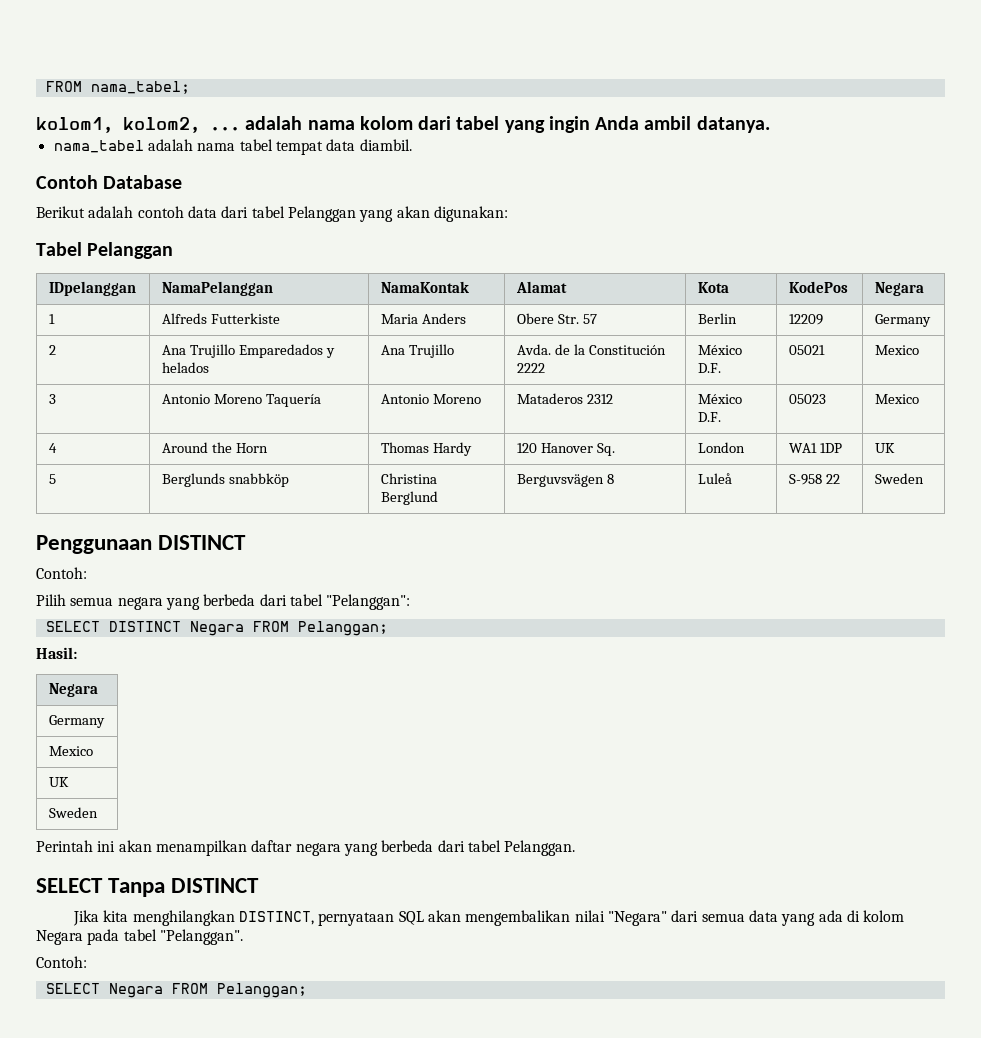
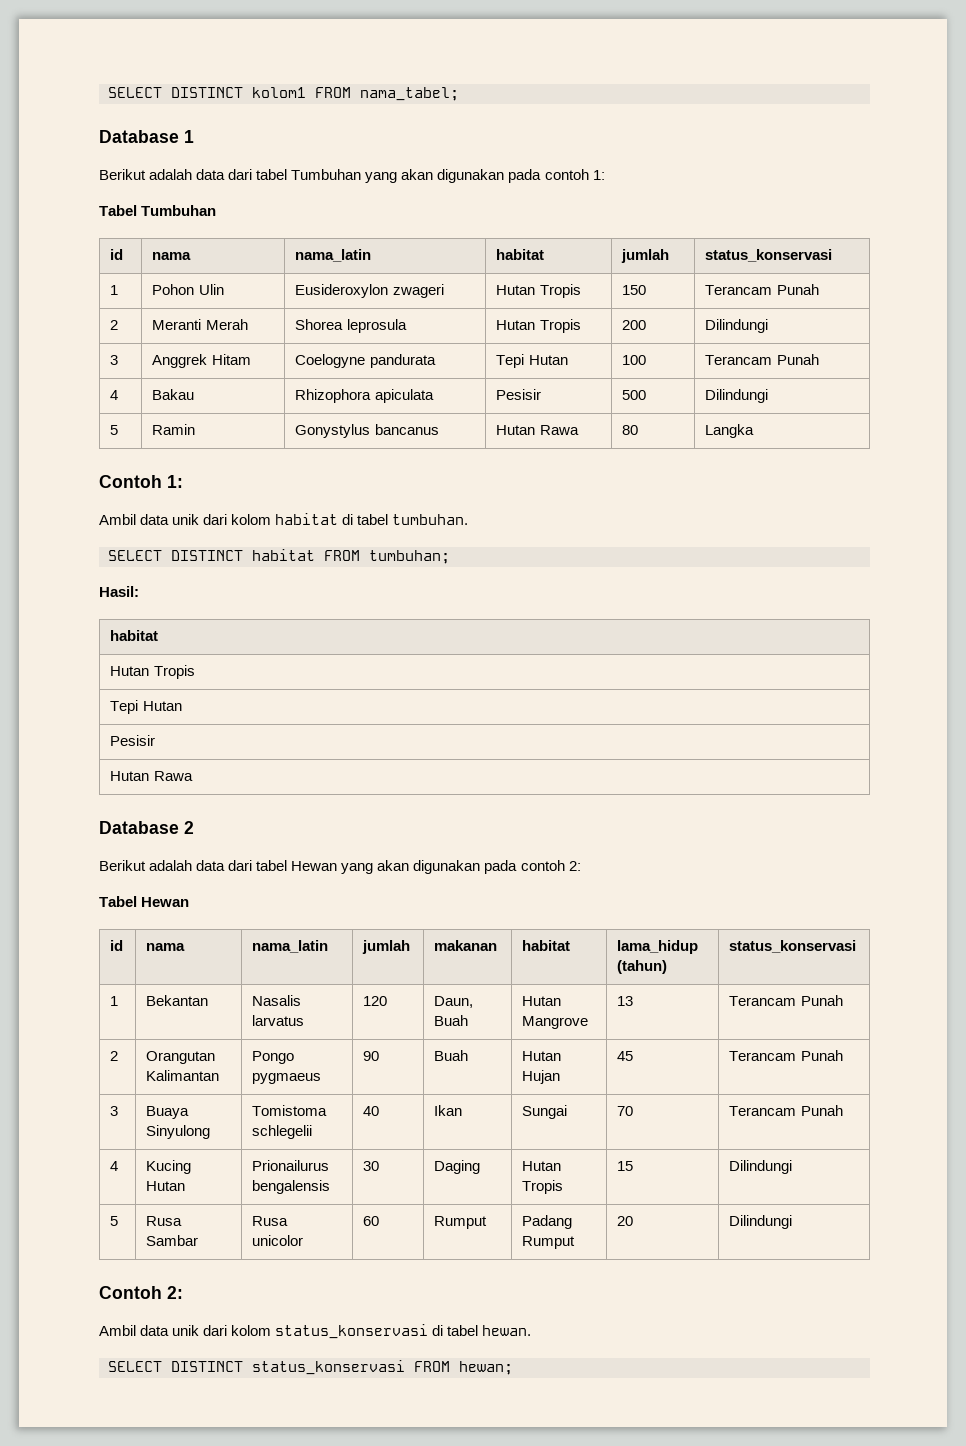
- FROM nama_tabel;
+ SELECT DISTINCT kolom1 FROM nama_tabel;
- kolom1, kolom2, ... adalah nama kolom dari tabel yang ingin Anda ambil datanya.
- nama_tabel adalah nama tabel tempat data diambil.
- Contoh Database
- Berikut adalah contoh data dari tabel Pelanggan yang akan digunakan:
- Tabel Pelanggan
- IDpelanggan | NamaPelanggan | NamaKontak | Alamat | Kota | KodePos | Negara
- 1 | Alfreds Futterkiste | Maria Anders | Obere Str. 57 | Berlin | 12209 | Germany
- 2 | Ana Trujillo Emparedados y helados | Ana Trujillo | Avda. de la Constitución 2222 | México D.F. | 05021 | Mexico
- 3 | Antonio Moreno Taquería | Antonio Moreno | Mataderos 2312 | México D.F. | 05023 | Mexico
- 4 | Around the Horn | Thomas Hardy | 120 Hanover Sq. | London | WA1 1DP | UK
- 5 | Berglunds snabbköp | Christina Berglund | Berguvsvägen 8 | Luleå | S-958 22 | Sweden
- Penggunaan DISTINCT
- Contoh:
- Pilih semua negara yang berbeda dari tabel "Pelanggan":
- SELECT DISTINCT Negara FROM Pelanggan;
+ Database 1
+ Berikut adalah data dari tabel Tumbuhan yang akan digunakan pada contoh 1:
+ Tabel Tumbuhan
+ id | nama | nama_latin | habitat | jumlah | status_konservasi
+ 1 | Pohon Ulin | Eusideroxylon zwageri | Hutan Tropis | 150 | Terancam Punah
+ 2 | Meranti Merah | Shorea leprosula | Hutan Tropis | 200 | Dilindungi
+ 3 | Anggrek Hitam | Coelogyne pandurata | Tepi Hutan | 100 | Terancam Punah
+ 4 | Bakau | Rhizophora apiculata | Pesisir | 500 | Dilindungi
+ 5 | Ramin | Gonystylus bancanus | Hutan Rawa | 80 | Langka
+ Contoh 1:
+ Ambil data unik dari kolom habitat di tabel tumbuhan.
+ SELECT DISTINCT habitat FROM tumbuhan;
  Hasil:
- Negara
- Germany
- Mexico
- UK
- Sweden
- Perintah ini akan menampilkan daftar negara yang berbeda dari tabel Pelanggan.
- SELECT Tanpa DISTINCT
- Jika kita menghilangkan DISTINCT, pernyataan SQL akan mengembalikan nilai "Negara" dari semua data yang ada di kolom Negara pada tabel "Pelanggan".
- Contoh:
- SELECT Negara FROM Pelanggan;
+ habitat
+ Hutan Tropis
+ Tepi Hutan
+ Pesisir
+ Hutan Rawa
+ Database 2
+ Berikut adalah data dari tabel Hewan yang akan digunakan pada contoh 2:
+ Tabel Hewan
+ id | nama | nama_latin | jumlah | makanan | habitat | lama_hidup (tahun) | status_konservasi
+ 1 | Bekantan | Nasalis larvatus | 120 | Daun, Buah | Hutan Mangrove | 13 | Terancam Punah
+ 2 | Orangutan Kalimantan | Pongo pygmaeus | 90 | Buah | Hutan Hujan | 45 | Terancam Punah
+ 3 | Buaya Sinyulong | Tomistoma schlegelii | 40 | Ikan | Sungai | 70 | Terancam Punah
+ 4 | Kucing Hutan | Prionailurus bengalensis | 30 | Daging | Hutan Tropis | 15 | Dilindungi
+ 5 | Rusa Sambar | Rusa unicolor | 60 | Rumput | Padang Rumput | 20 | Dilindungi
+ Contoh 2:
+ Ambil data unik dari kolom status_konservasi di tabel hewan.
+ SELECT DISTINCT status_konservasi FROM hewan;

